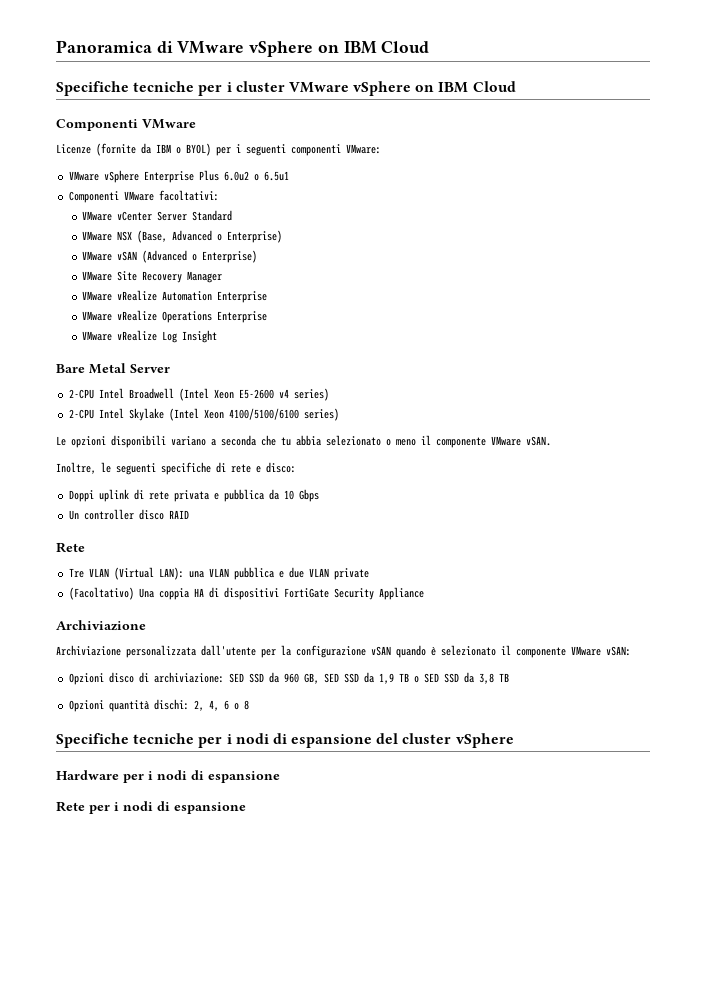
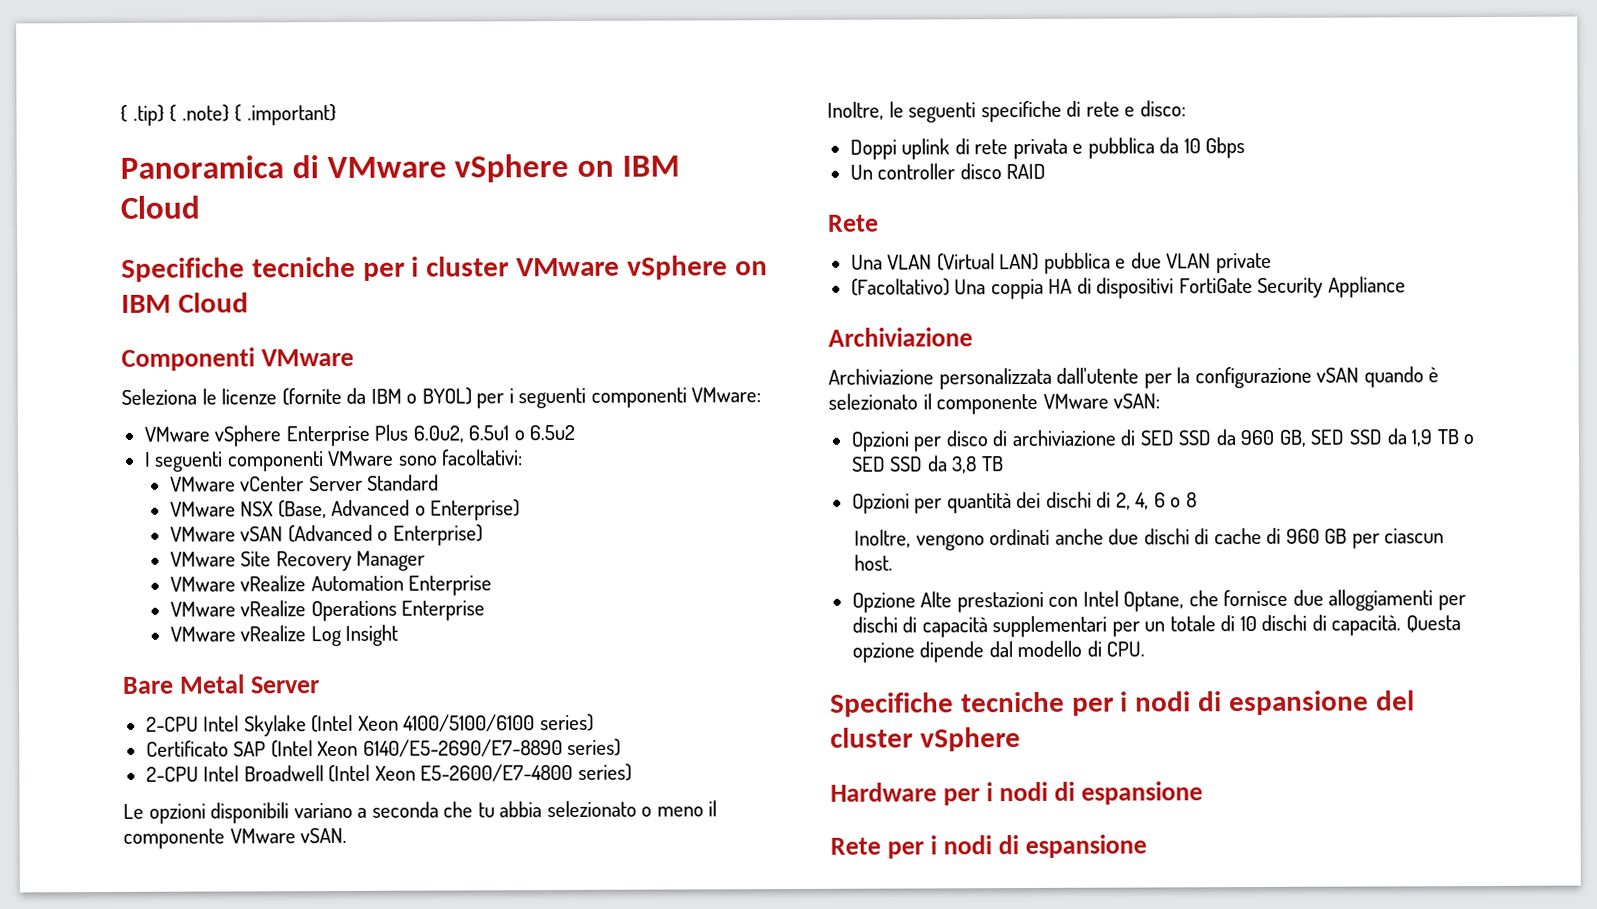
+ { .tip} { .note} { .important}
- Licenze (fornite da IBM o BYOL) per i seguenti componenti VMware:
+ Seleziona le licenze (fornite da IBM o BYOL) per i seguenti componenti VMware:
- VMware vSphere Enterprise Plus 6.0u2 o 6.5u1
- Componenti VMware facoltativi:
+ VMware vSphere Enterprise Plus 6.0u2, 6.5u1 o 6.5u2
+ I seguenti componenti VMware sono facoltativi:
- 2-CPU Intel Broadwell (Intel Xeon E5-2600 v4 series)
+ 2-CPU Intel Skylake (Intel Xeon 4100/5100/6100 series)
+ Certificato SAP (Intel Xeon 6140/E5-2690/E7-8890 series)
- 2-CPU Intel Skylake (Intel Xeon 4100/5100/6100 series)
+ 2-CPU Intel Broadwell (Intel Xeon E5-2600/E7-4800 series)
- Tre VLAN (Virtual LAN): una VLAN pubblica e due VLAN private
+ Una VLAN (Virtual LAN) pubblica e due VLAN private
- Opzioni disco di archiviazione: SED SSD da 960 GB, SED SSD da 1,9 TB o SED SSD da 3,8 TB
+ Opzioni per disco di archiviazione di SED SSD da 960 GB, SED SSD da 1,9 TB o SED SSD da 3,8 TB
- Opzioni quantità dischi: 2, 4, 6 o 8
+ Opzioni per quantità dei dischi di 2, 4, 6 o 8
+ Inoltre, vengono ordinati anche due dischi di cache di 960 GB per ciascun host.
+ Opzione Alte prestazioni con Intel Optane, che fornisce due alloggiamenti per dischi di capacità supplementari per un totale di 10 dischi di capacità. Questa opzione dipende dal modello di CPU.

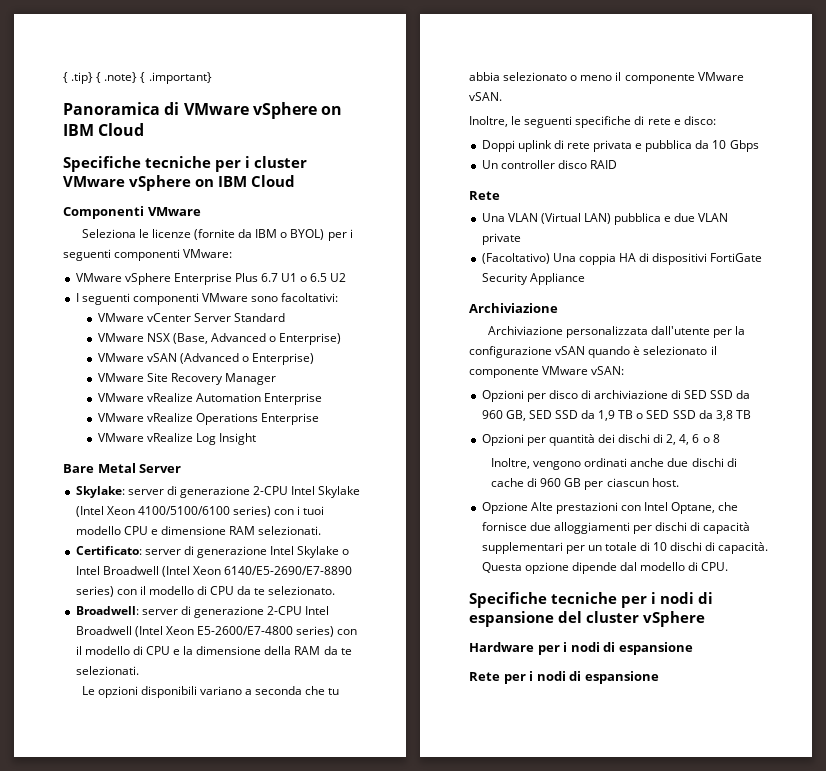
- VMware vSphere Enterprise Plus 6.0u2, 6.5u1 o 6.5u2
+ VMware vSphere Enterprise Plus 6.7 U1 o 6.5 U2
- 2-CPU Intel Skylake (Intel Xeon 4100/5100/6100 series)
- Certificato SAP (Intel Xeon 6140/E5-2690/E7-8890 series)
- 2-CPU Intel Broadwell (Intel Xeon E5-2600/E7-4800 series)
+ Skylake: server di generazione 2-CPU Intel Skylake (Intel Xeon 4100/5100/6100 series) con i tuoi modello CPU e dimensione RAM selezionati.
+ Certificato: server di generazione Intel Skylake o Intel Broadwell (Intel Xeon 6140/E5-2690/E7-8890 series) con il modello di CPU da te selezionato.
+ Broadwell: server di generazione 2-CPU Intel Broadwell (Intel Xeon E5-2600/E7-4800 series) con il modello di CPU e la dimensione della RAM da te selezionati.

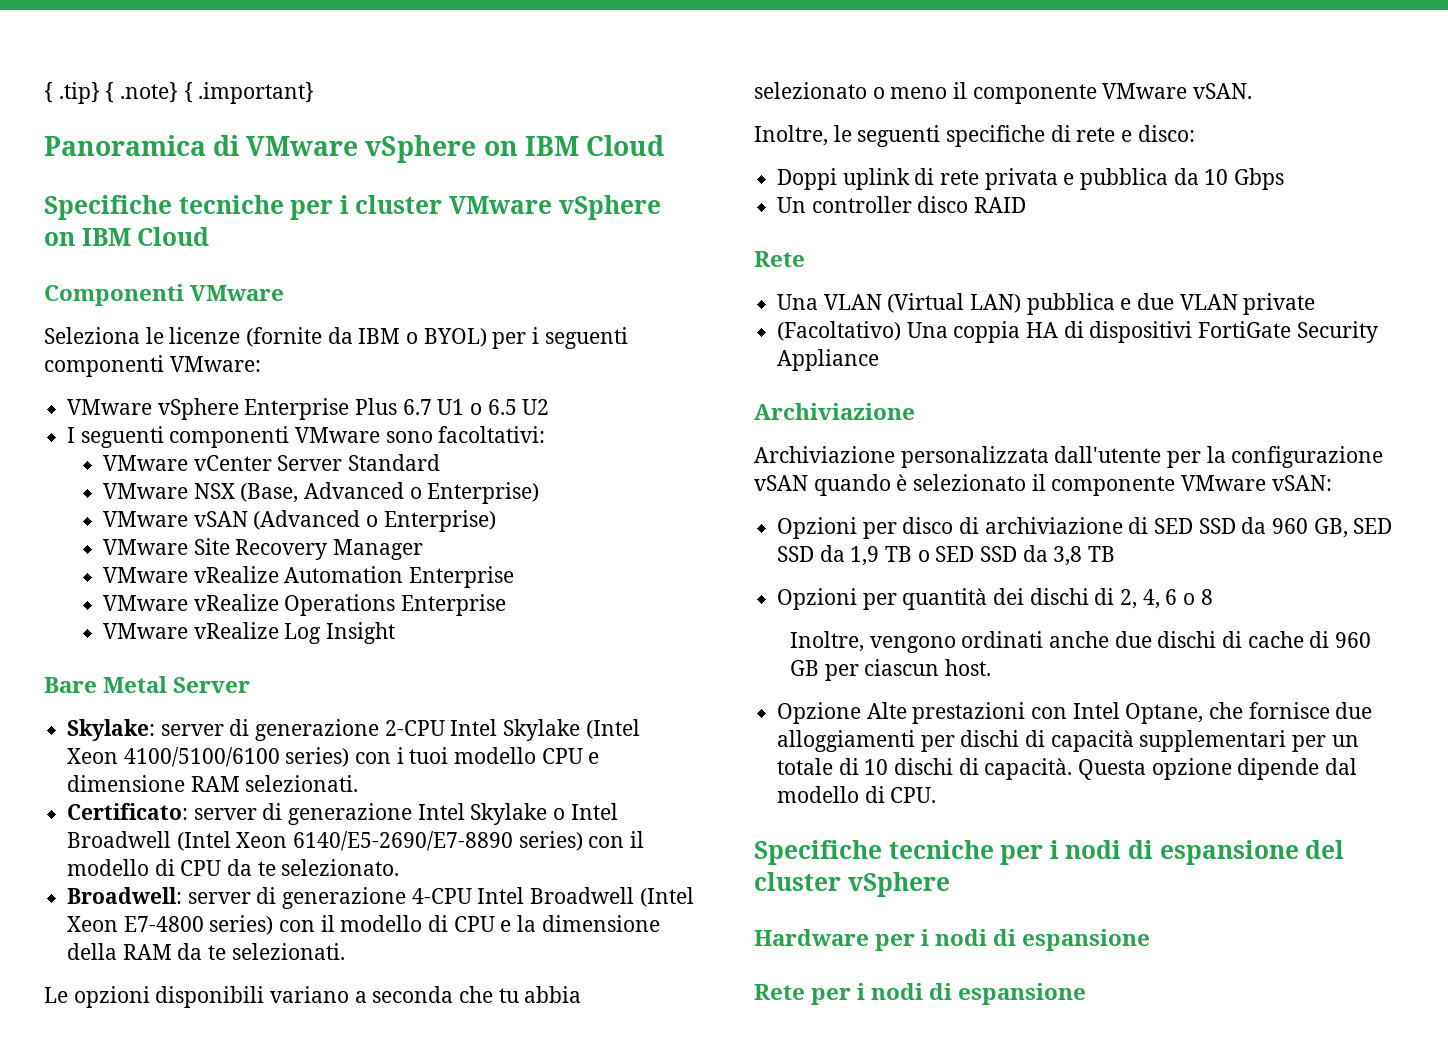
- Broadwell: server di generazione 2-CPU Intel Broadwell (Intel Xeon E5-2600/E7-4800 series) con il modello di CPU e la dimensione della RAM da te selezionati.
+ Broadwell: server di generazione 4-CPU Intel Broadwell (Intel Xeon E7-4800 series) con il modello di CPU e la dimensione della RAM da te selezionati.

